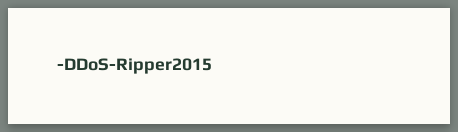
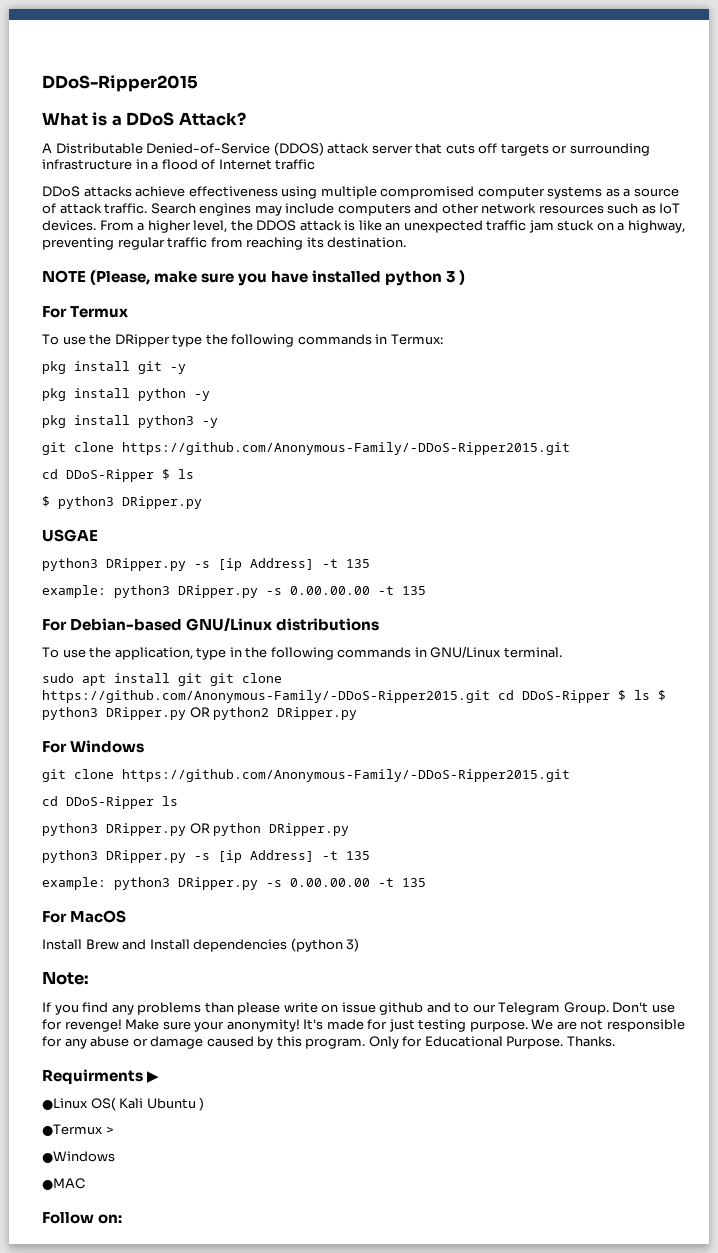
- -DDoS-Ripper2015
+ DDoS-Ripper2015
+ What is a DDoS Attack?
+ A Distributable Denied-of-Service (DDOS) attack server that cuts off targets or surrounding infrastructure in a flood of Internet traffic
+ DDoS attacks achieve effectiveness using multiple compromised computer systems as a source of attack traffic. Search engines may include computers and other network resources such as IoT devices. From a higher level, the DDOS attack is like an unexpected traffic jam stuck on a highway, preventing regular traffic from reaching its destination.
+ NOTE (Please, make sure you have installed python 3 )
+ For Termux
+ To use the DRipper type the following commands in Termux:
+ pkg install git -y
+ pkg install python -y
+ pkg install python3 -y
+ git clone https://github.com/Anonymous-Family/-DDoS-Ripper2015.git
+ cd DDoS-Ripper $ ls
+ $ python3 DRipper.py
+ USGAE
+ python3 DRipper.py -s [ip Address] -t 135
+ example: python3 DRipper.py -s 0.00.00.00 -t 135
+ For Debian-based GNU/Linux distributions
+ To use the application, type in the following commands in GNU/Linux terminal.
+ sudo apt install git git clone https://github.com/Anonymous-Family/-DDoS-Ripper2015.git cd DDoS-Ripper $ ls $ python3 DRipper.py OR python2 DRipper.py
+ For Windows
+ git clone https://github.com/Anonymous-Family/-DDoS-Ripper2015.git
+ cd DDoS-Ripper ls
+ python3 DRipper.py OR python DRipper.py
+ python3 DRipper.py -s [ip Address] -t 135
+ example: python3 DRipper.py -s 0.00.00.00 -t 135
+ For MacOS
+ Install Brew and Install dependencies (python 3)
+ Note:
+ If you find any problems than please write on issue github and to our Telegram Group. Don't use for revenge! Make sure your anonymity! It's made for just testing purpose. We are not responsible for any abuse or damage caused by this program. Only for Educational Purpose. Thanks.
+ Requirments ▶
+ ●Linux OS( Kali Ubuntu )
+ ●Termux >
+ ●Windows
+ ●MAC
+ Follow on:

